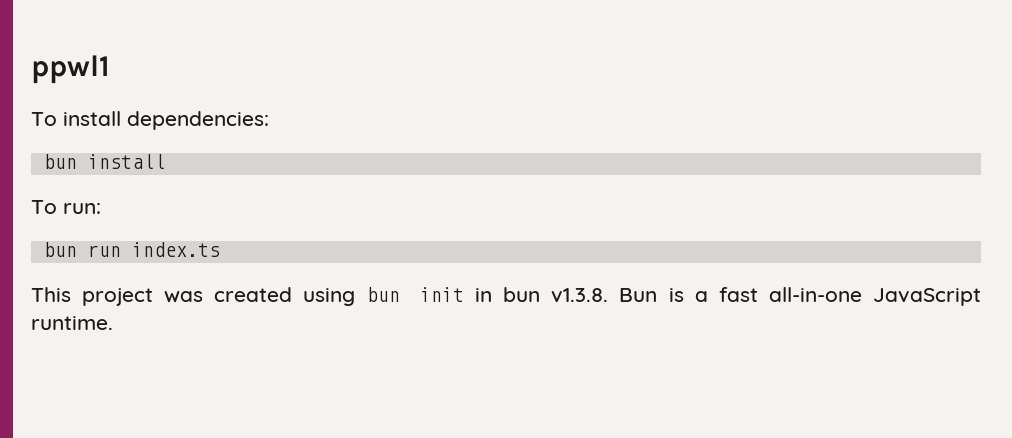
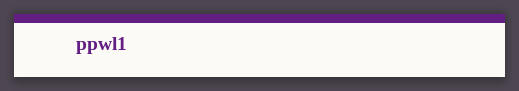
- To install dependencies:
- bun install
- To run:
- bun run index.ts
- This project was created using bun init in bun v1.3.8. Bun is a fast all-in-one JavaScript runtime.

